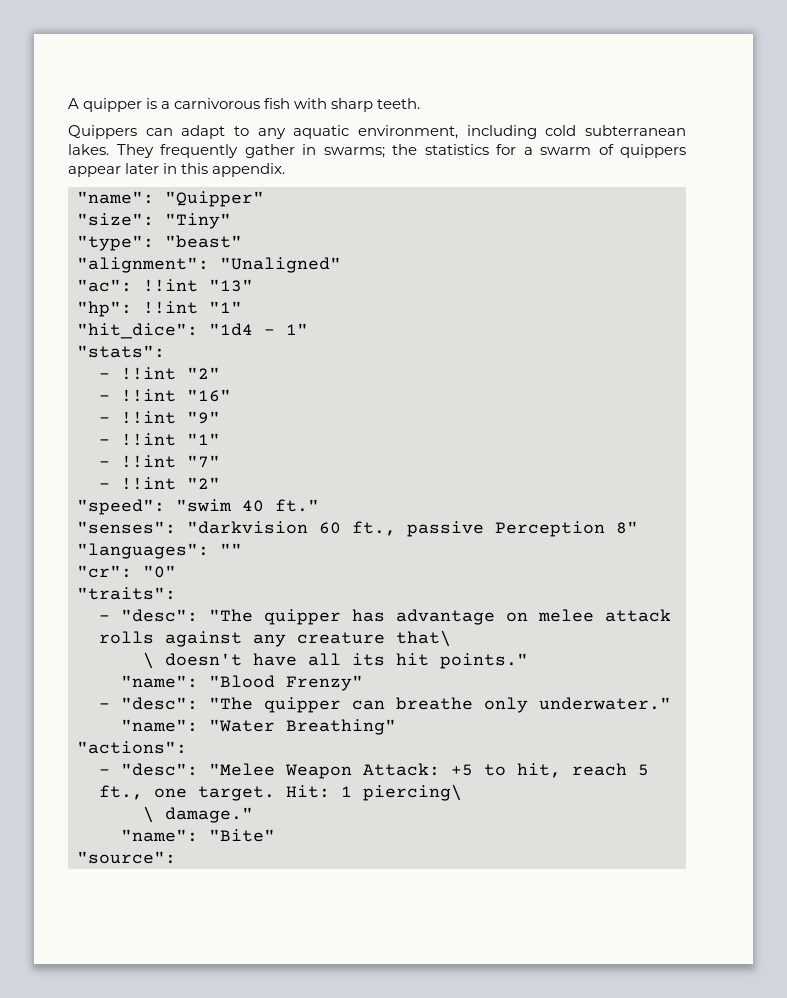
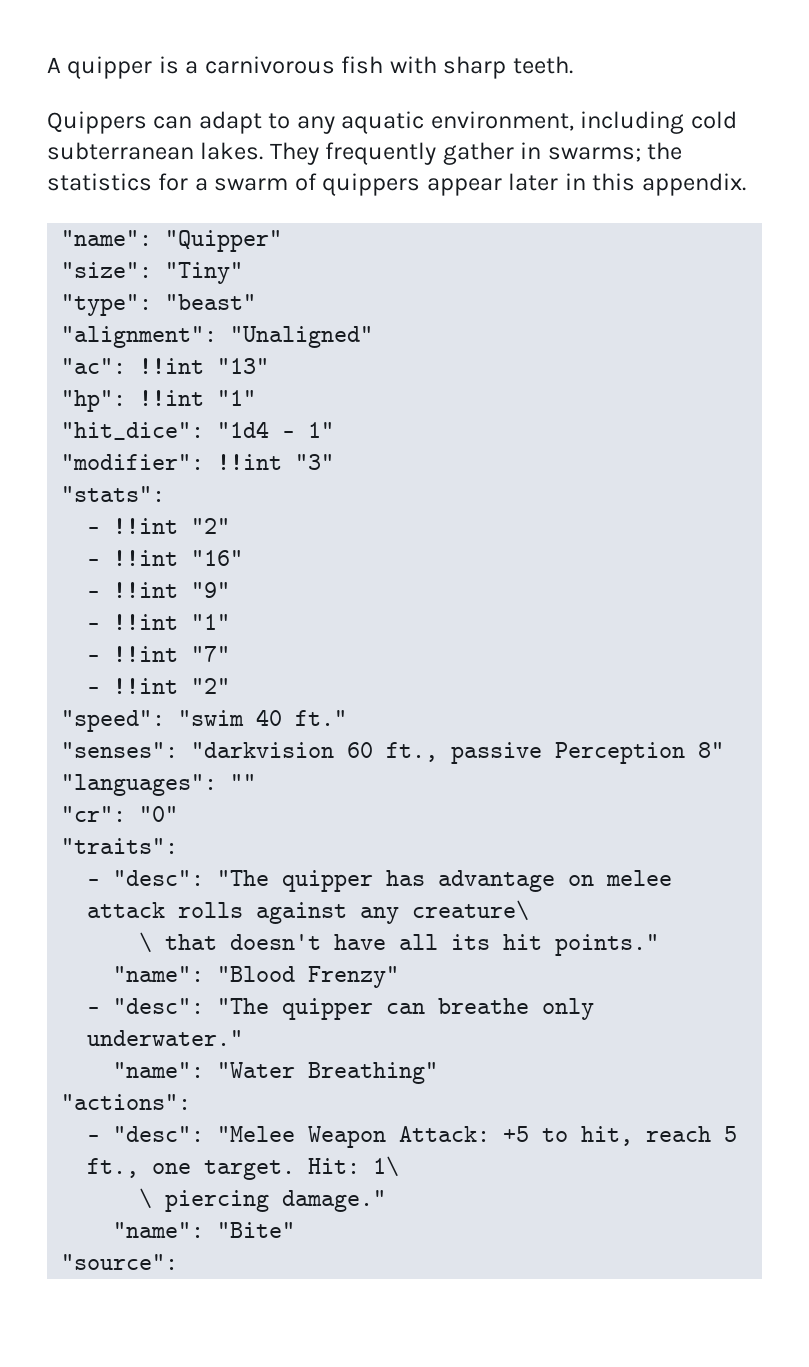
+ "modifier": !!int "3"
- - "desc": "The quipper has advantage on melee attack rolls against any creature that\
- \ doesn't have all its hit points."
+ - "desc": "The quipper has advantage on melee attack rolls against any creature\
+ \ that doesn't have all its hit points."
- Hit: 1 piercing\
- \ damage."
+ Hit: 1\
+ \ piercing damage."

